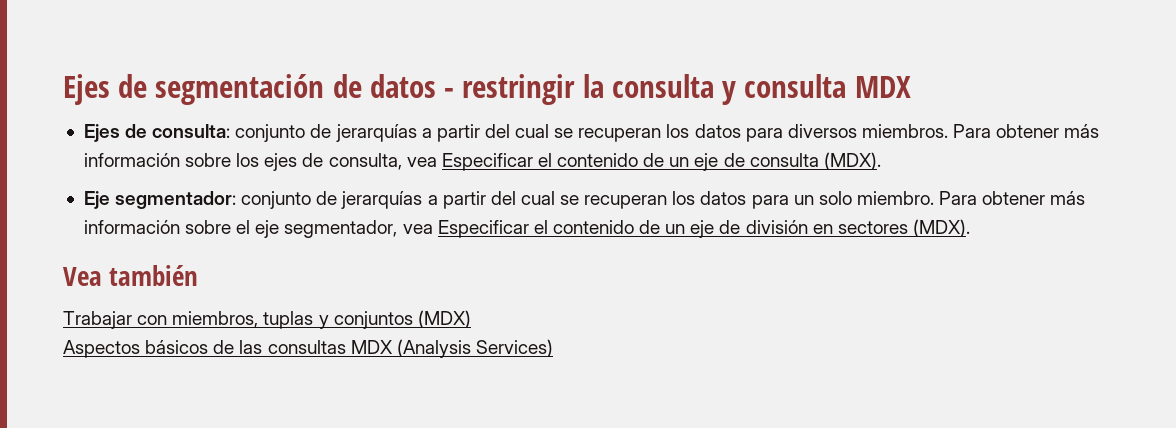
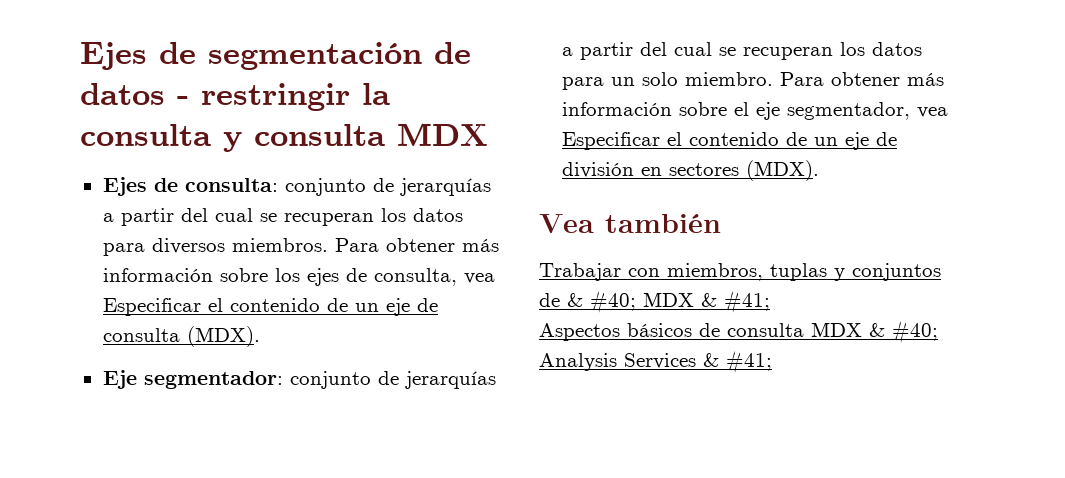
- Trabajar con miembros, tuplas y conjuntos (MDX)
- Aspectos básicos de las consultas MDX (Analysis Services)
+ Trabajar con miembros, tuplas y conjuntos de & #40; MDX & #41;
+ Aspectos básicos de consulta MDX & #40; Analysis Services & #41;

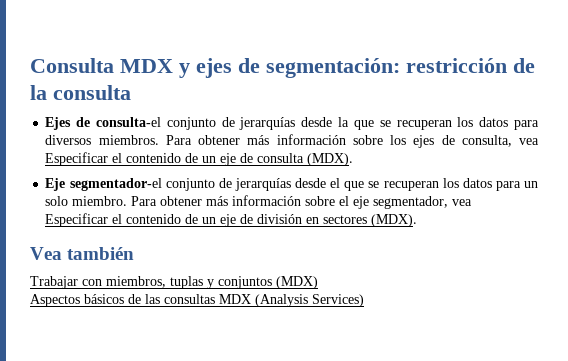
- Ejes de segmentación de datos - restringir la consulta y consulta MDX
- Ejes de consulta: conjunto de jerarquías a partir del cual se recuperan los datos para diversos miembros.
+ Consulta MDX y ejes de segmentación: restricción de la consulta
+ Ejes de consulta-el conjunto de jerarquías desde la que se recuperan los datos para diversos miembros.
- Eje segmentador: conjunto de jerarquías a partir del cual se recuperan los datos para un solo miembro.
+ Eje segmentador-el conjunto de jerarquías desde el que se recuperan los datos para un solo miembro.
- Trabajar con miembros, tuplas y conjuntos de & #40; MDX & #41;
- Aspectos básicos de consulta MDX & #40; Analysis Services & #41;
+ Trabajar con miembros, tuplas y conjuntos (MDX)
+ Aspectos básicos de las consultas MDX (Analysis Services)

